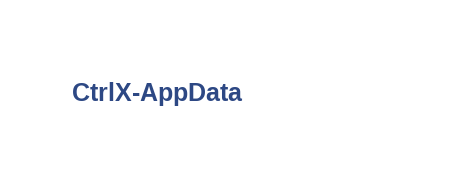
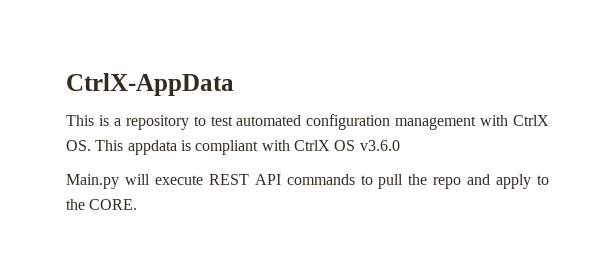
+ This is a repository to test automated configuration management with CtrlX OS. This appdata is compliant with CtrlX OS v3.6.0
+ Main.py will execute REST API commands to pull the repo and apply to the CORE.

